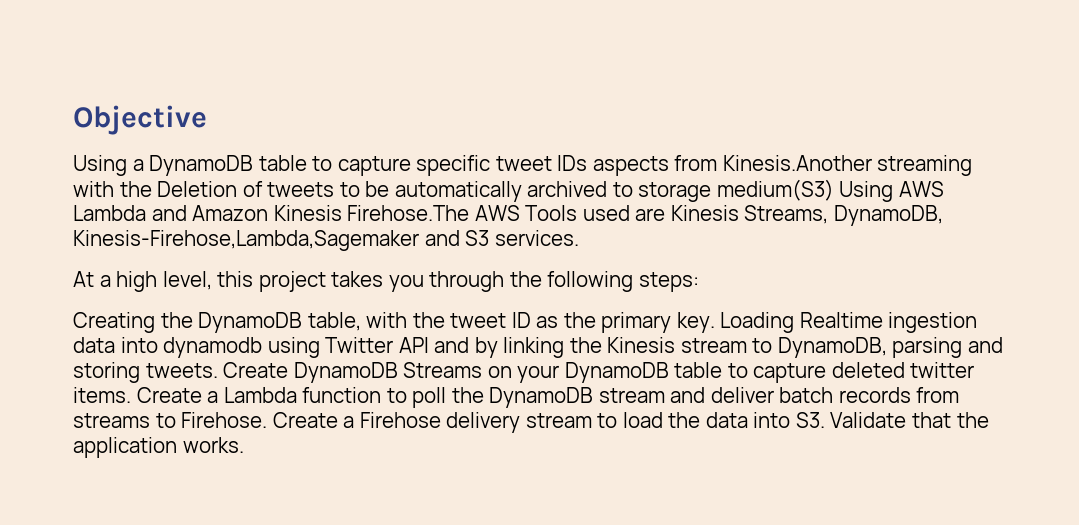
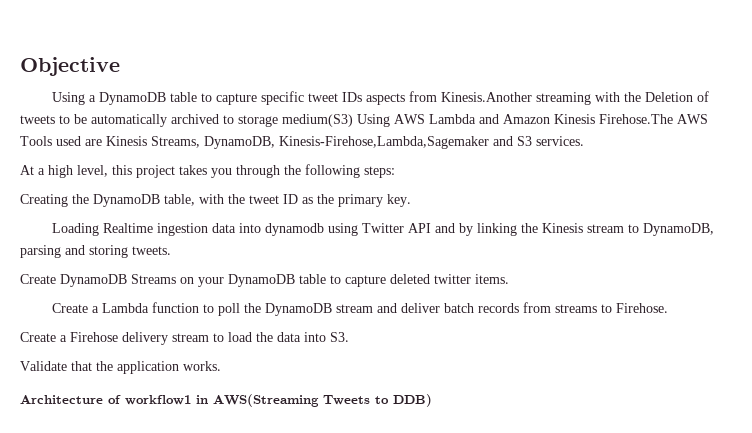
- Creating the DynamoDB table, with the tweet ID as the primary key. Loading Realtime ingestion data into dynamodb using Twitter API and by linking the Kinesis stream to DynamoDB, parsing and storing tweets. Create DynamoDB Streams on your DynamoDB table to capture deleted twitter items. Create a Lambda function to poll the DynamoDB stream and deliver batch records from streams to Firehose. Create a Firehose delivery stream to load the data into S3. Validate that the application works.
+ Creating the DynamoDB table, with the tweet ID as the primary key.
+ Loading Realtime ingestion data into dynamodb using Twitter API and by linking the Kinesis stream to DynamoDB, parsing and storing tweets.
+ Create DynamoDB Streams on your DynamoDB table to capture deleted twitter items.
+ Create a Lambda function to poll the DynamoDB stream and deliver batch records from streams to Firehose.
+ Create a Firehose delivery stream to load the data into S3.
+ Validate that the application works.
+ Architecture of workflow1 in AWS(Streaming Tweets to DDB)

